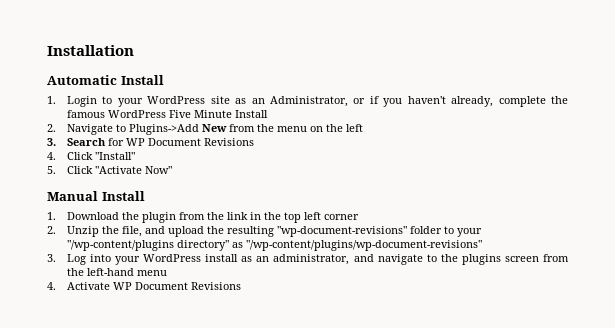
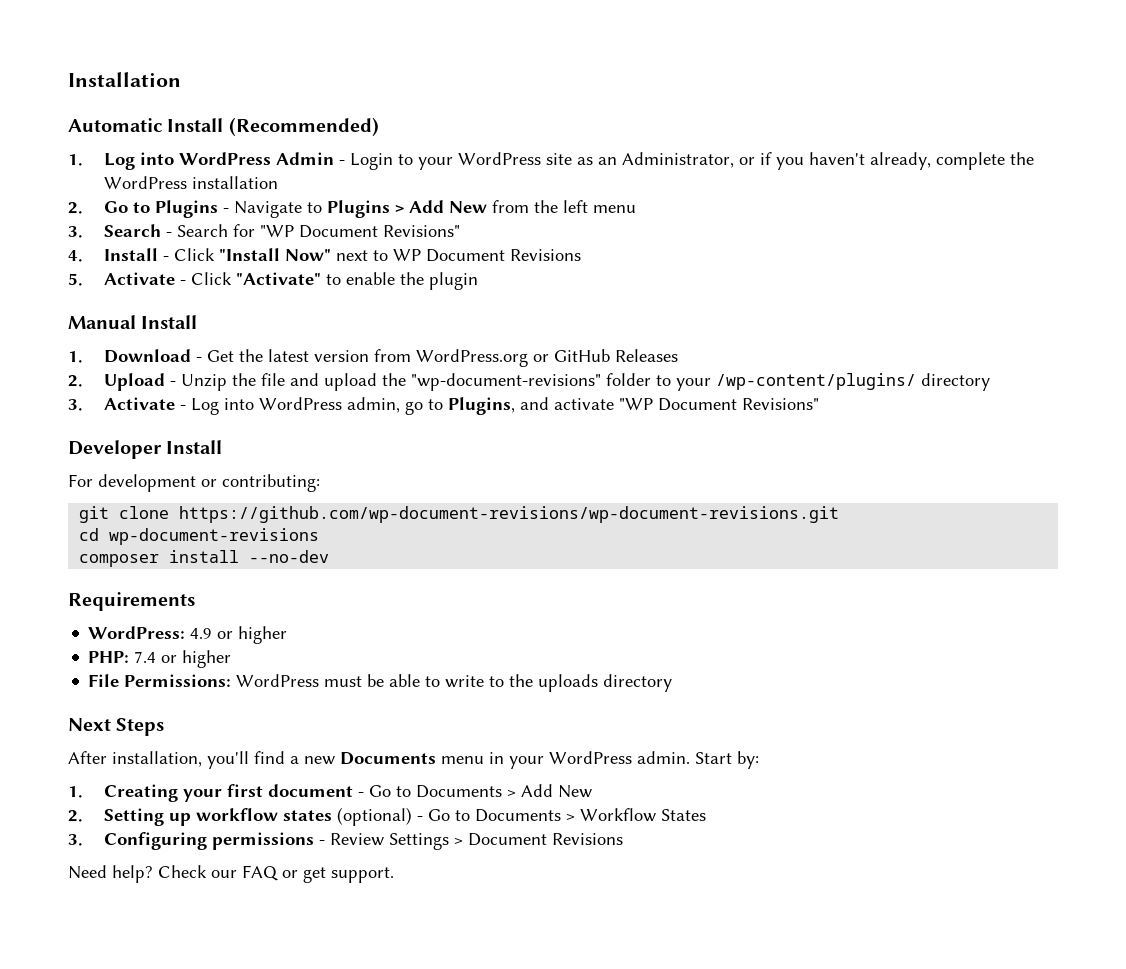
- Automatic Install
- 1. Login to your WordPress site as an Administrator, or if you haven't already, complete the famous WordPress Five Minute Install
- 2. Navigate to Plugins->Add New from the menu on the left
+ Automatic Install (Recommended)
+ 1. Log into WordPress Admin - Login to your WordPress site as an Administrator, or if you haven't already, complete the WordPress installation
+ 2. Go to Plugins - Navigate to Plugins > Add New from the left menu
- 3. Search for WP Document Revisions
- 4. Click "Install"
- 5. Click "Activate Now"
+ 3. Search - Search for "WP Document Revisions"
+ 4. Install - Click "Install Now" next to WP Document Revisions
+ 5. Activate - Click "Activate" to enable the plugin
  Manual Install
- 1. Download the plugin from the link in the top left corner
- 2. Unzip the file, and upload the resulting "wp-document-revisions" folder to your "/wp-content/plugins directory" as "/wp-content/plugins/wp-document-revisions"
- 3. Log into your WordPress install as an administrator, and navigate to the plugins screen from the left-hand menu
- 4. Activate WP Document Revisions
+ 1. Download - Get the latest version from WordPress.org or GitHub Releases
+ 2. Upload - Unzip the file and upload the "wp-document-revisions" folder to your /wp-content/plugins/ directory
+ 3. Activate - Log into WordPress admin, go to Plugins, and activate "WP Document Revisions"
+ Developer Install
+ For development or contributing:
+ git clone https://github.com/wp-document-revisions/wp-document-revisions.git
+ cd wp-document-revisions
+ composer install --no-dev
+ Requirements
+ WordPress: 4.9 or higher
+ PHP: 7.4 or higher
+ File Permissions: WordPress must be able to write to the uploads directory
+ Next Steps
+ After installation, you'll find a new Documents menu in your WordPress admin. Start by:
+ 1. Creating your first document - Go to Documents > Add New
+ 2. Setting up workflow states (optional) - Go to Documents > Workflow States
+ 3. Configuring permissions - Review Settings > Document Revisions
+ Need help? Check our FAQ or get support.

